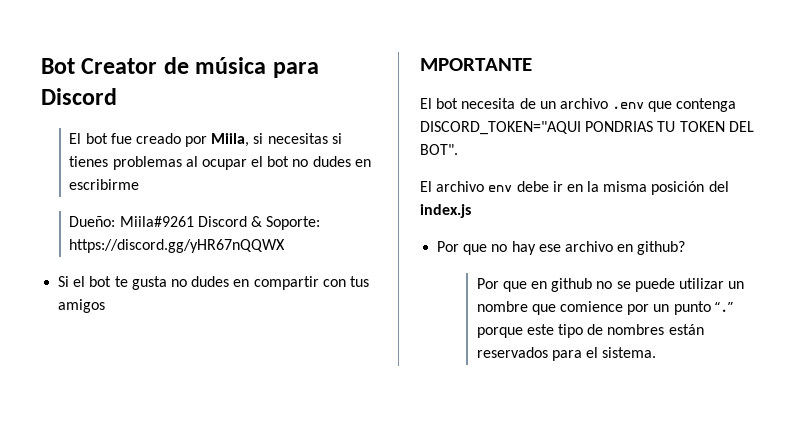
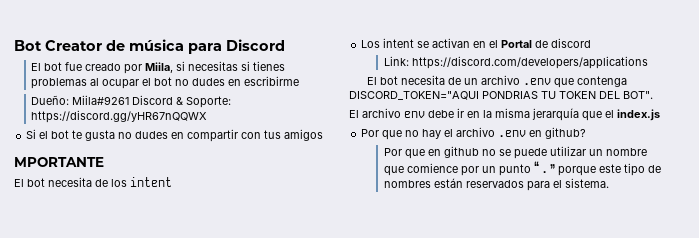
+ El bot necesita de los intent
+ Los intent se activan en el Portal de discord
+ Link: https://discord.com/developers/applications
- El archivo env debe ir en la misma posición del index.js
+ El archivo env debe ir en la misma jerarquía que el index.js
- Por que no hay ese archivo en github?
+ Por que no hay el archivo .env en github?

